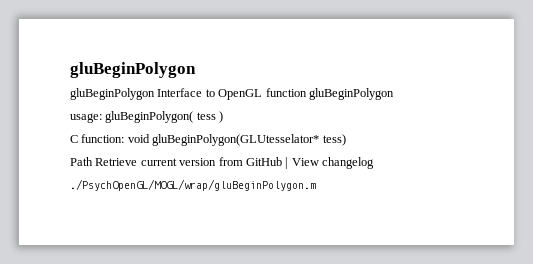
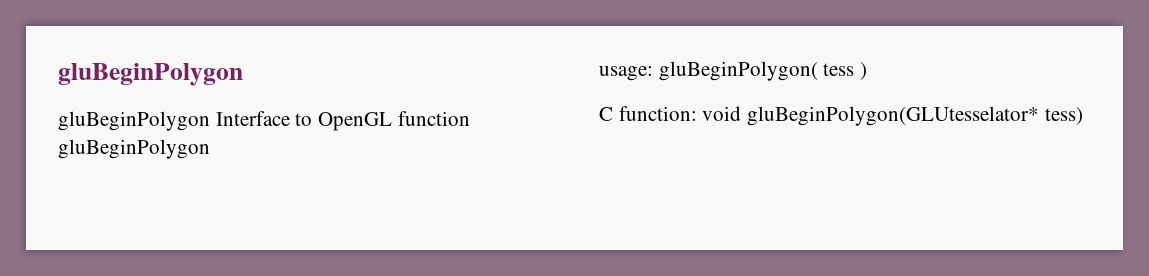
- Path Retrieve current version from GitHub | View changelog
- ./PsychOpenGL/MOGL/wrap/gluBeginPolygon.m

